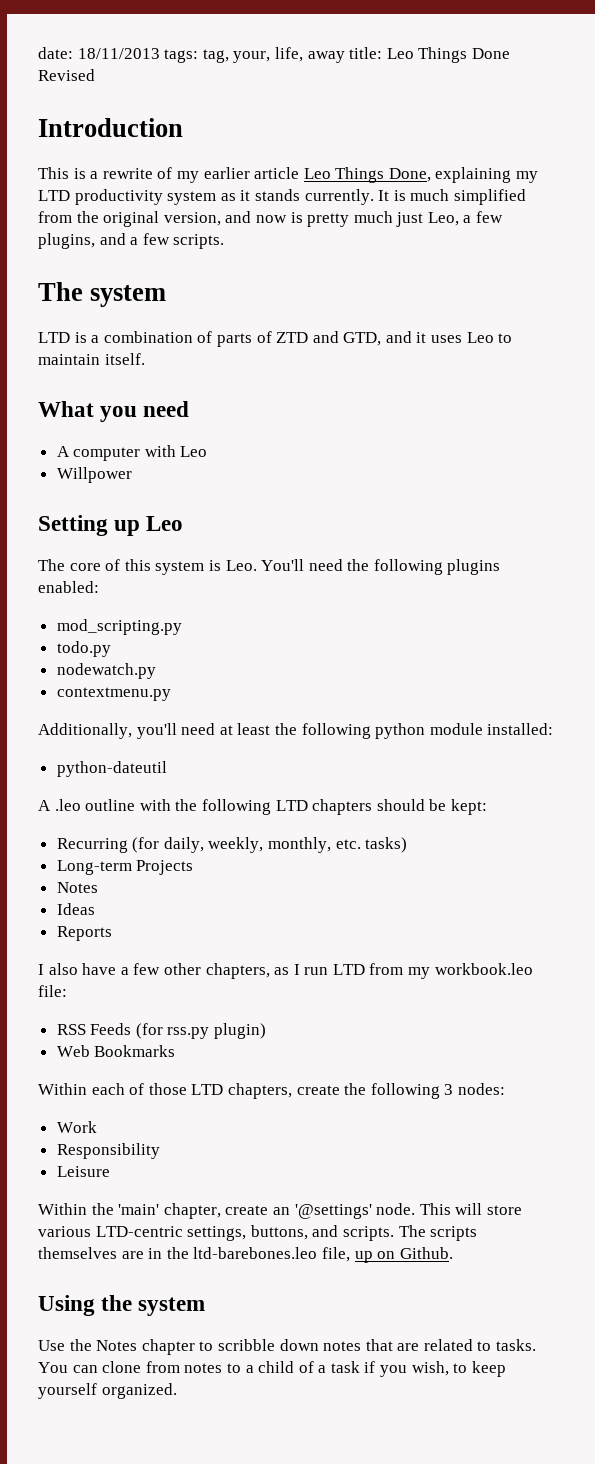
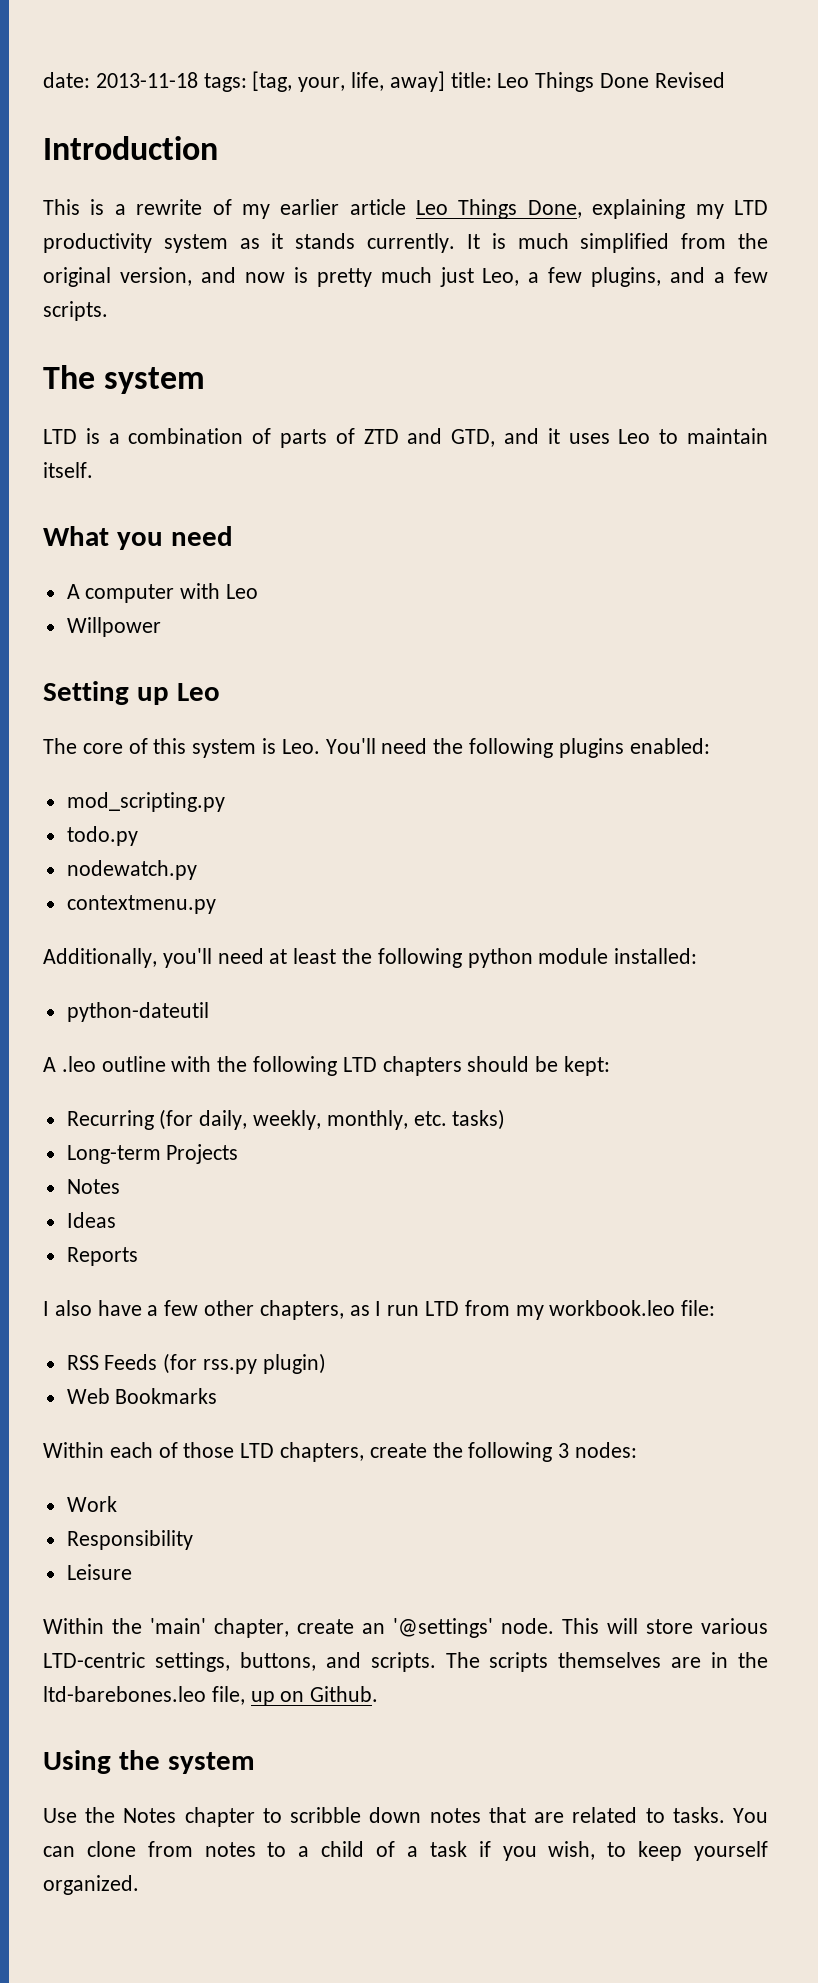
- date: 18/11/2013 tags: tag, your, life, away title: Leo Things Done Revised
+ date: 2013-11-18 tags: [tag, your, life, away] title: Leo Things Done Revised

